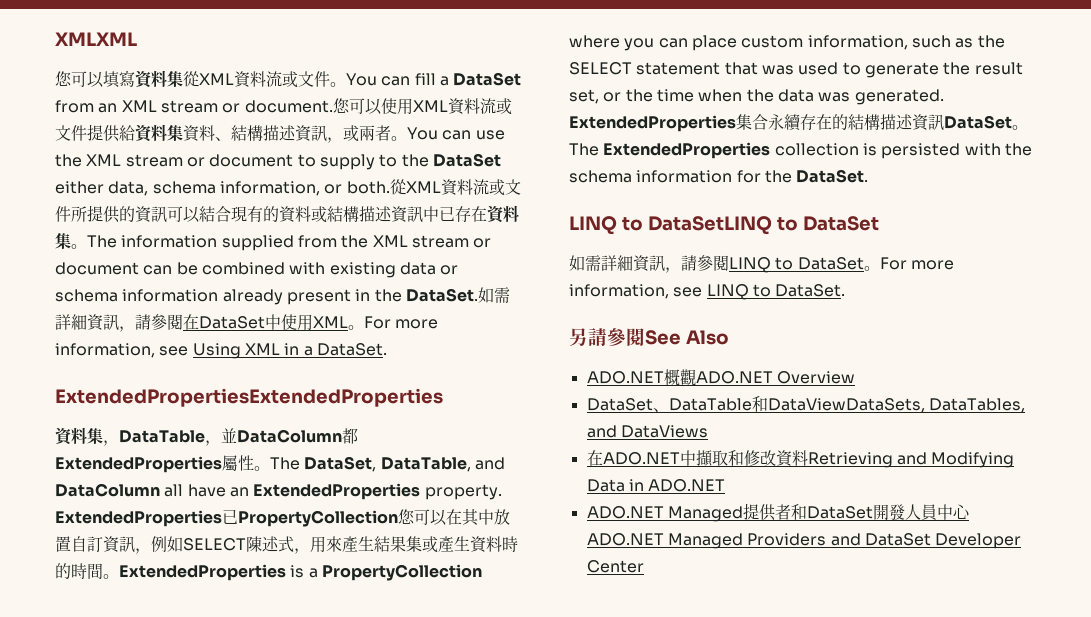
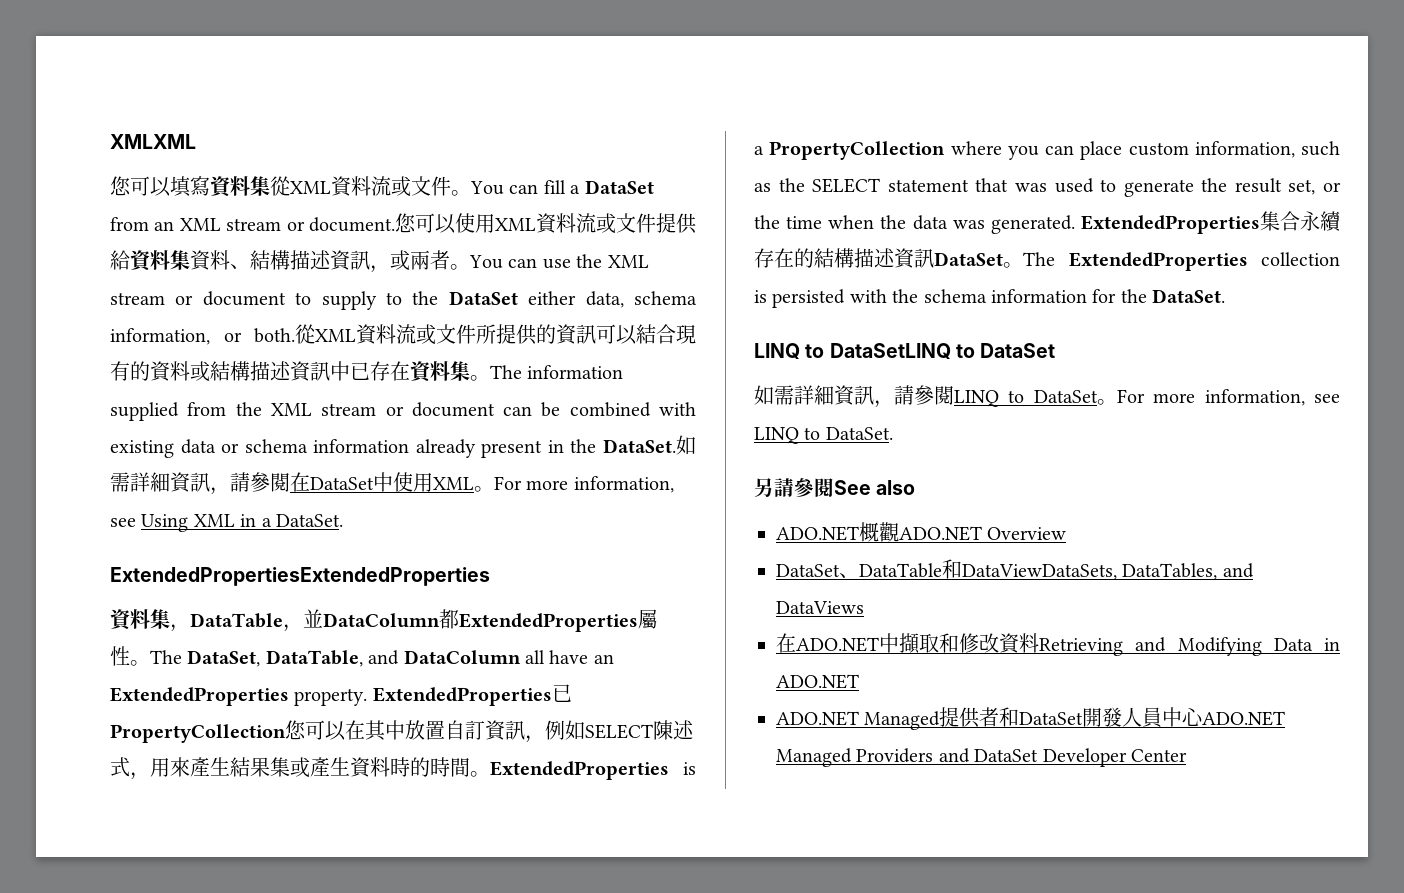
- 另請參閱See Also
+ 另請參閱See also

